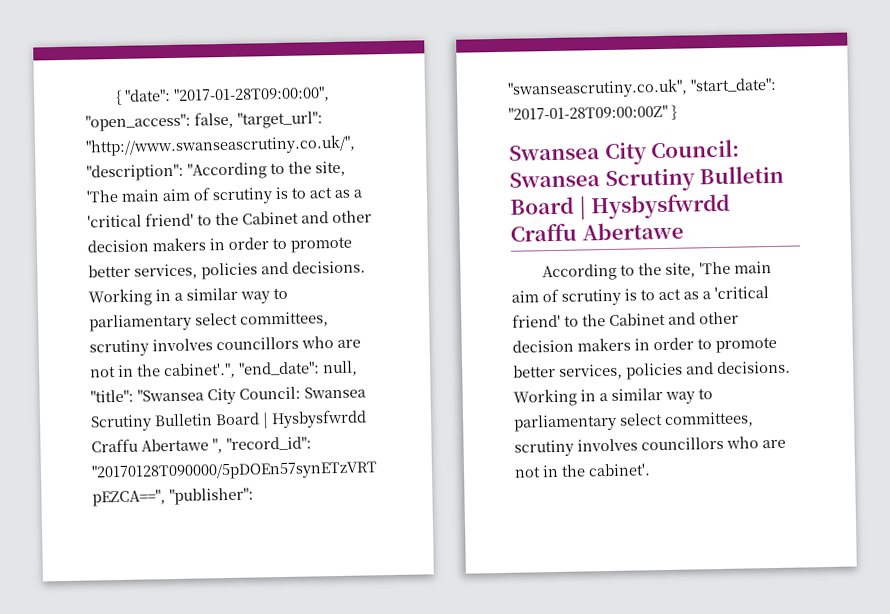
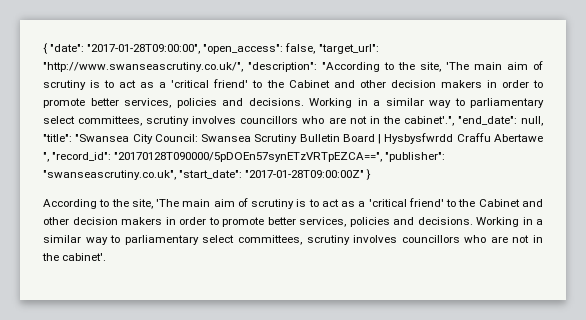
- Swansea City Council: Swansea Scrutiny Bulletin Board | Hysbysfwrdd Craffu Abertawe

